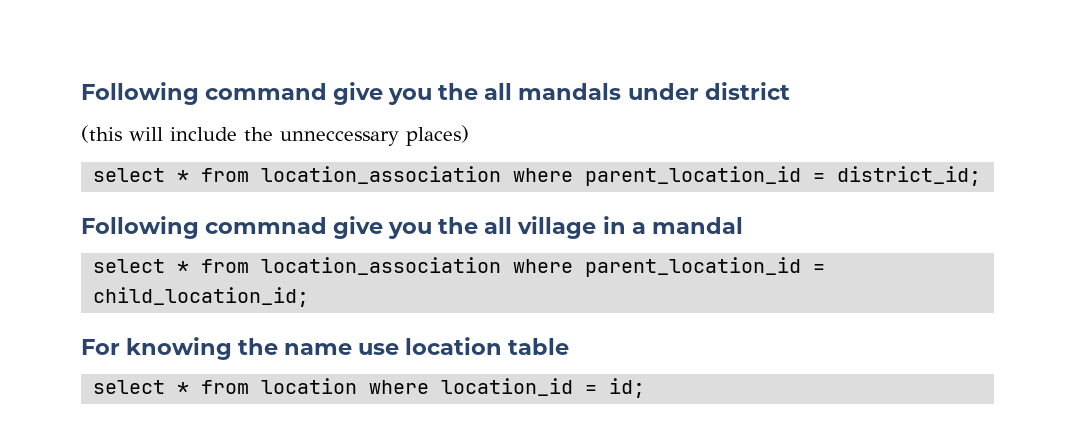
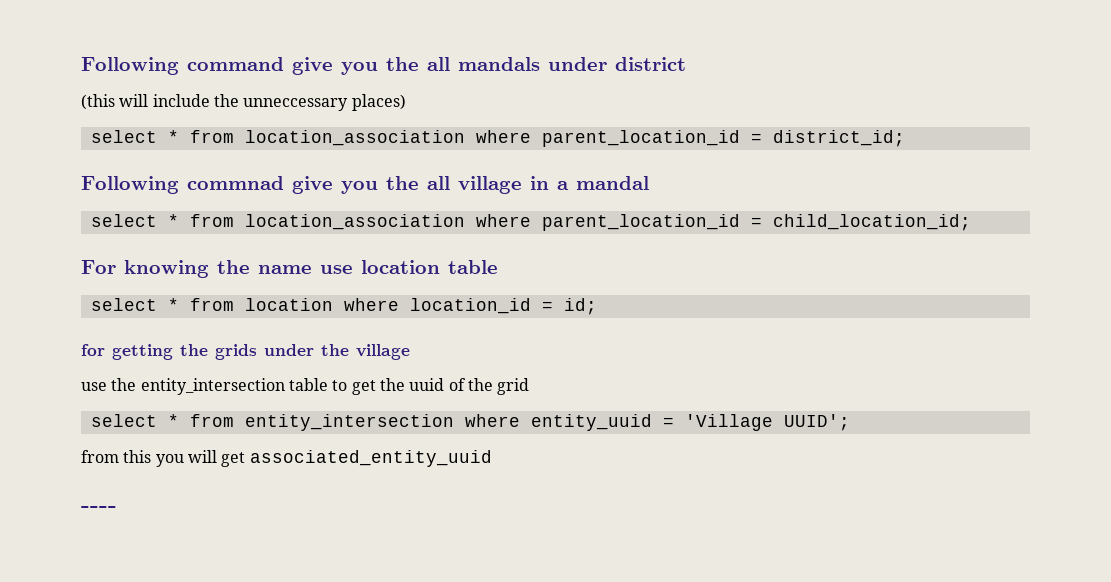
+ for getting the grids under the village
+ use the entity_intersection table to get the uuid of the grid
+ select * from entity_intersection where entity_uuid = 'Village UUID';
+ from this you will get associated_entity_uuid
+ ----

